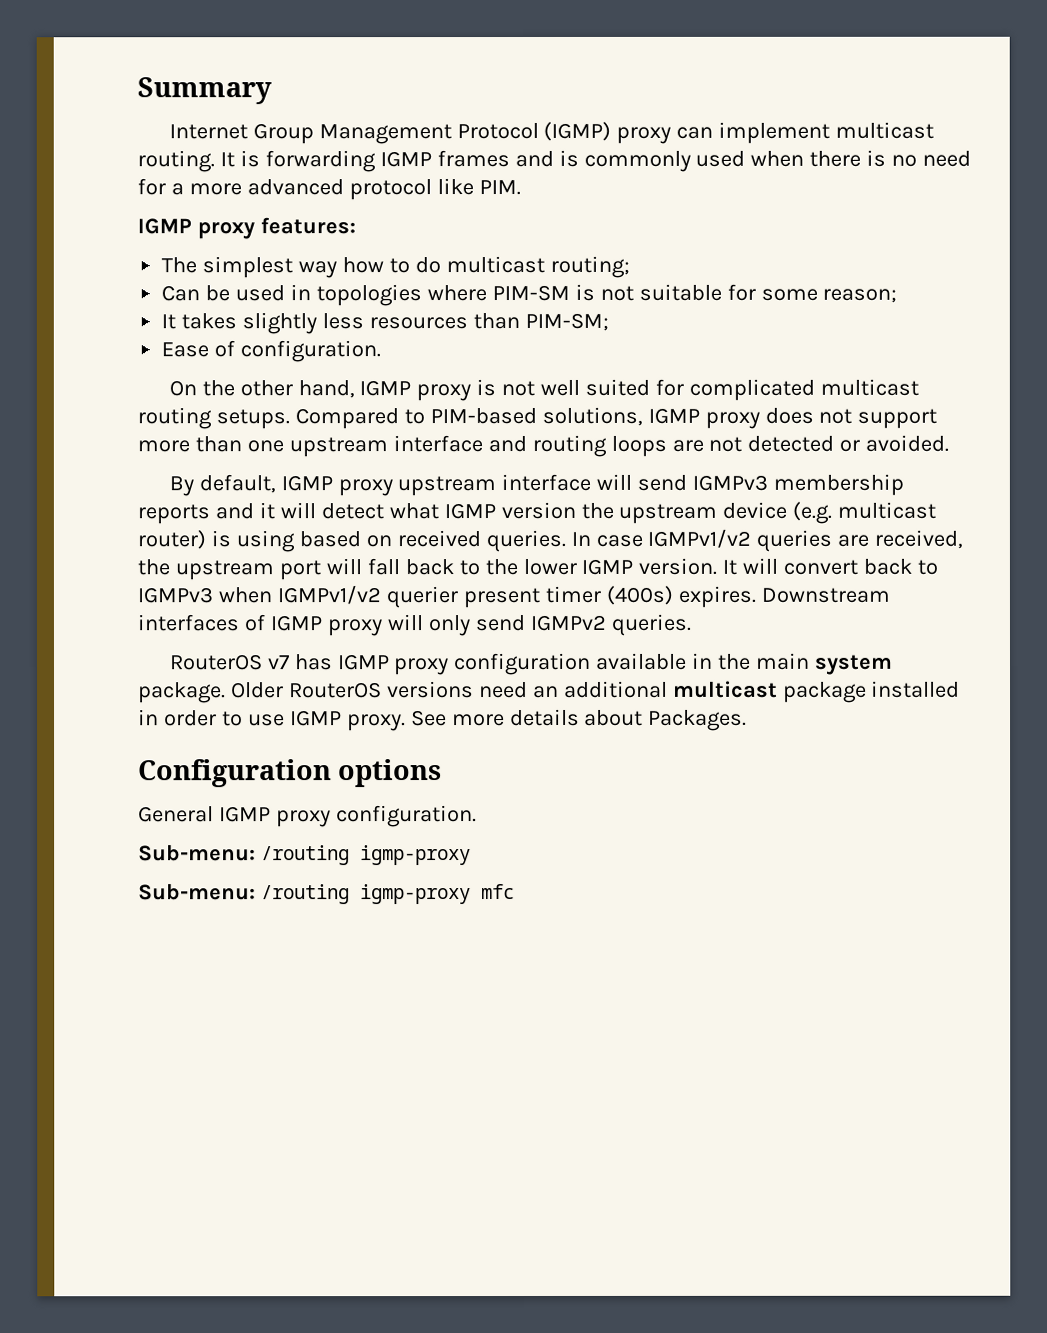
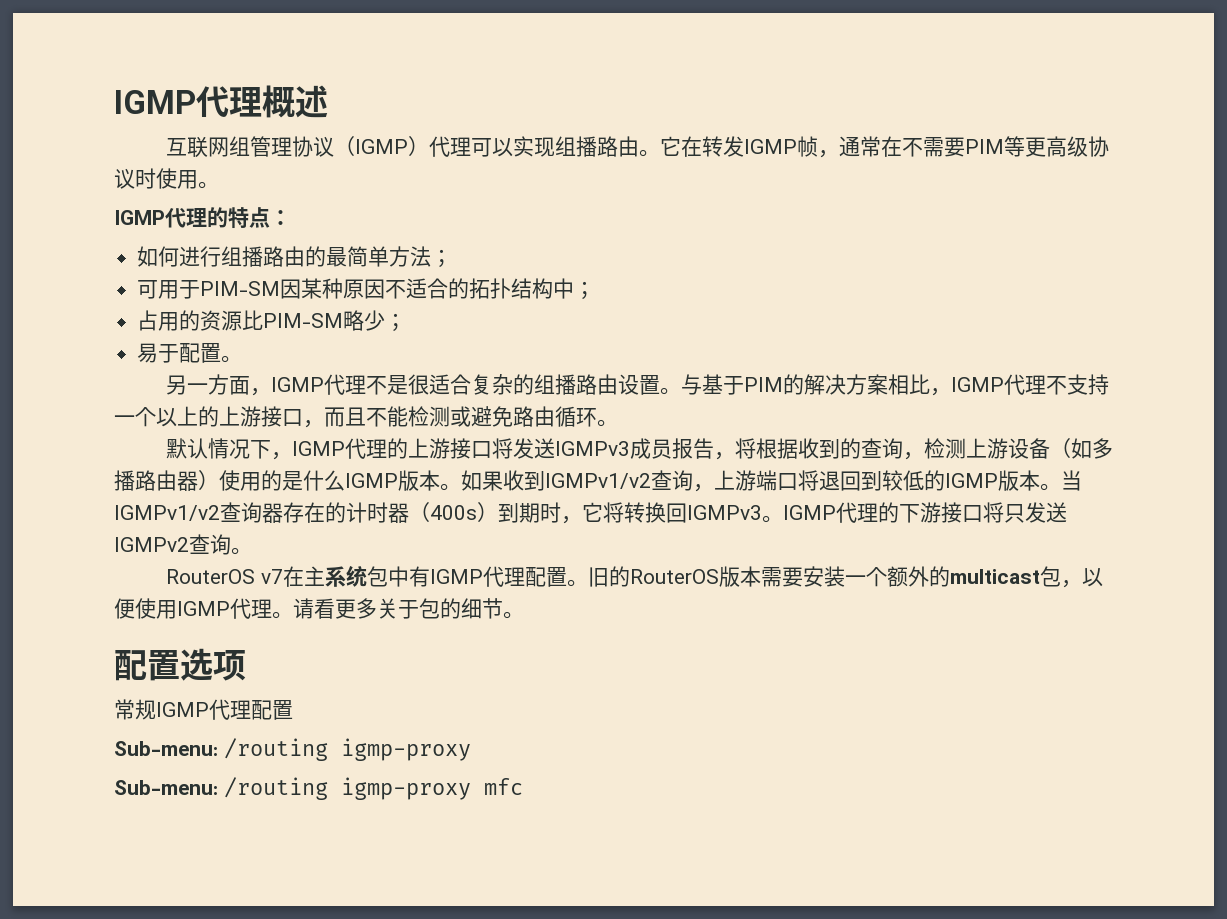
- Summary
- Internet Group Management Protocol (IGMP) proxy can implement multicast routing. It is forwarding IGMP frames and is commonly used when there is no need for a more advanced protocol like PIM.
- IGMP proxy features:
- The simplest way how to do multicast routing;
- Can be used in topologies where PIM-SM is not suitable for some reason;
- It takes slightly less resources than PIM-SM;
- Ease of configuration.
- On the other hand, IGMP proxy is not well suited for complicated multicast routing setups. Compared to PIM-based solutions, IGMP proxy does not support more than one upstream interface and routing loops are not detected or avoided.
- By default, IGMP proxy upstream interface will send IGMPv3 membership reports and it will detect what IGMP version the upstream device (e.g. multicast router) is using based on received queries. In case IGMPv1/v2 queries are received, the upstream port will fall back to the lower IGMP version. It will convert back to IGMPv3 when IGMPv1/v2 querier present timer (400s) expires. Downstream interfaces of IGMP proxy will only send IGMPv2 queries.
- RouterOS v7 has IGMP proxy configuration available in the main system package. Older RouterOS versions need an additional multicast package installed in order to use IGMP proxy. See more details about Packages.
- Configuration options
- General IGMP proxy configuration.
+ IGMP代理概述
+ 互联网组管理协议（IGMP）代理可以实现组播路由。它在转发IGMP帧，通常在不需要PIM等更高级协议时使用。
+ IGMP代理的特点：
+ 如何进行组播路由的最简单方法；
+ 可用于PIM-SM因某种原因不适合的拓扑结构中；
+ 占用的资源比PIM-SM略少；
+ 易于配置。
+ 另一方面，IGMP代理不是很适合复杂的组播路由设置。与基于PIM的解决方案相比，IGMP代理不支持一个以上的上游接口，而且不能检测或避免路由循环。
+ 默认情况下，IGMP代理的上游接口将发送IGMPv3成员报告，将根据收到的查询，检测上游设备（如多播路由器）使用的是什么IGMP版本。如果收到IGMPv1/v2查询，上游端口将退回到较低的IGMP版本。当IGMPv1/v2查询器存在的计时器（400s）到期时，它将转换回IGMPv3。IGMP代理的下游接口将只发送IGMPv2查询。
+ RouterOS v7在主系统包中有IGMP代理配置。旧的RouterOS版本需要安装一个额外的multicast包，以便使用IGMP代理。请看更多关于包的细节。
+ 配置选项
+ 常规IGMP代理配置

